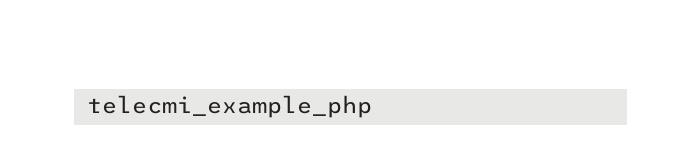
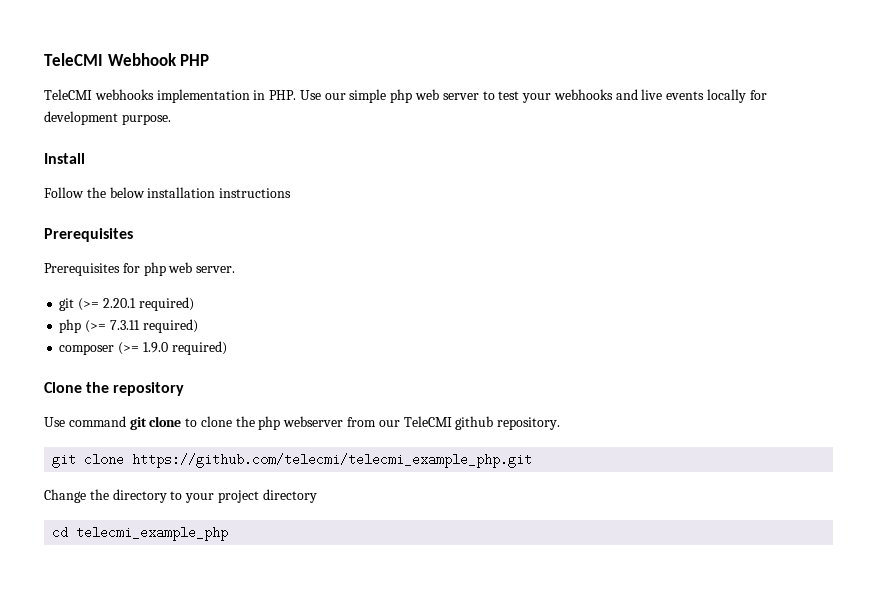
- telecmi_example_php
+ TeleCMI Webhook PHP
+ TeleCMI webhooks implementation in PHP. Use our simple php web server to test your webhooks and live events locally for development purpose.
+ Install
+ Follow the below installation instructions
+ Prerequisites
+ Prerequisites for php web server.
+ git (>= 2.20.1 required)
+ php (>= 7.3.11 required)
+ composer (>= 1.9.0 required)
+ Clone the repository
+ Use command git clone to clone the php webserver from our TeleCMI github repository.
+ git clone https://github.com/telecmi/telecmi_example_php.git
+ Change the directory to your project directory
+ cd telecmi_example_php

